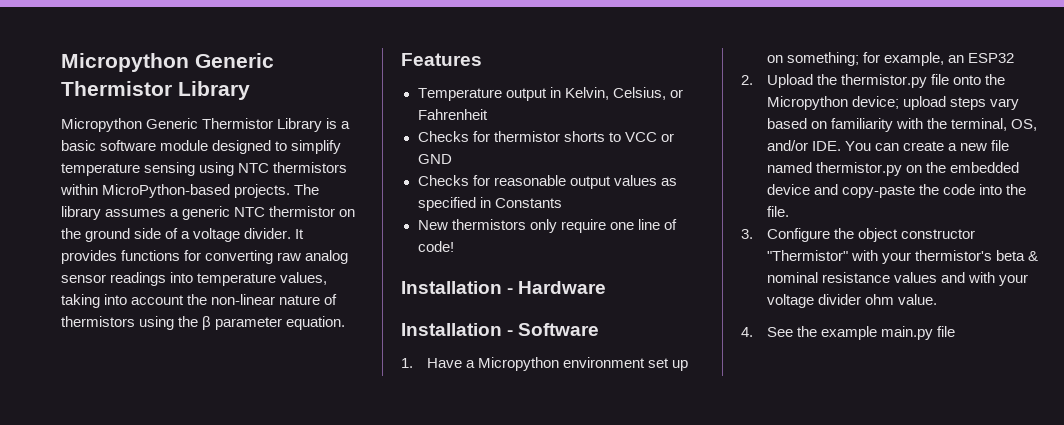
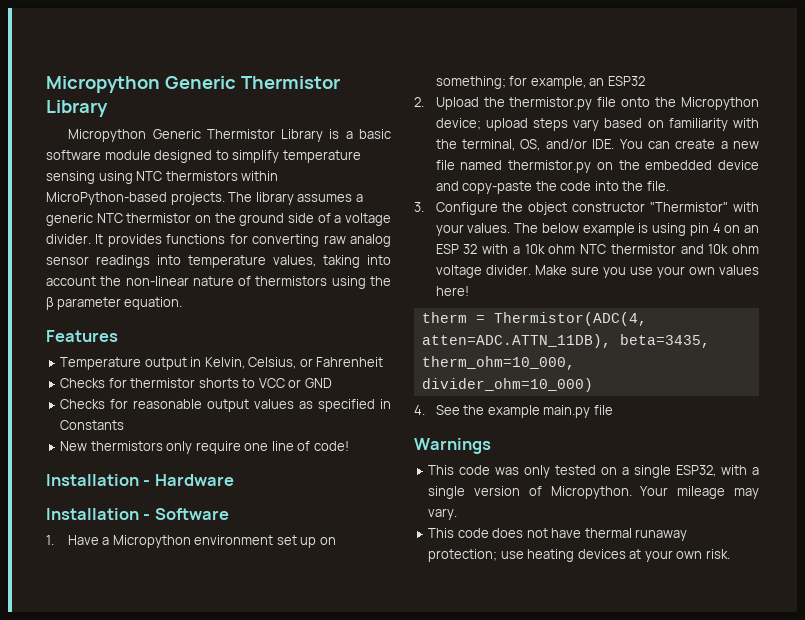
- 3. Configure the object constructor "Thermistor" with your thermistor's beta & nominal resistance values and with your voltage divider ohm value.
+ 3. Configure the object constructor "Thermistor" with your values. The below example is using pin 4 on an ESP 32 with a 10k ohm NTC thermistor and 10k ohm voltage divider. Make sure you use your own values here!
+ therm = Thermistor(ADC(4, atten=ADC.ATTN_11DB), beta=3435, therm_ohm=10_000, divider_ohm=10_000)
+ Warnings
+ This code was only tested on a single ESP32, with a single version of Micropython. Your mileage may vary.
+ This code does not have thermal runaway protection; use heating devices at your own risk.

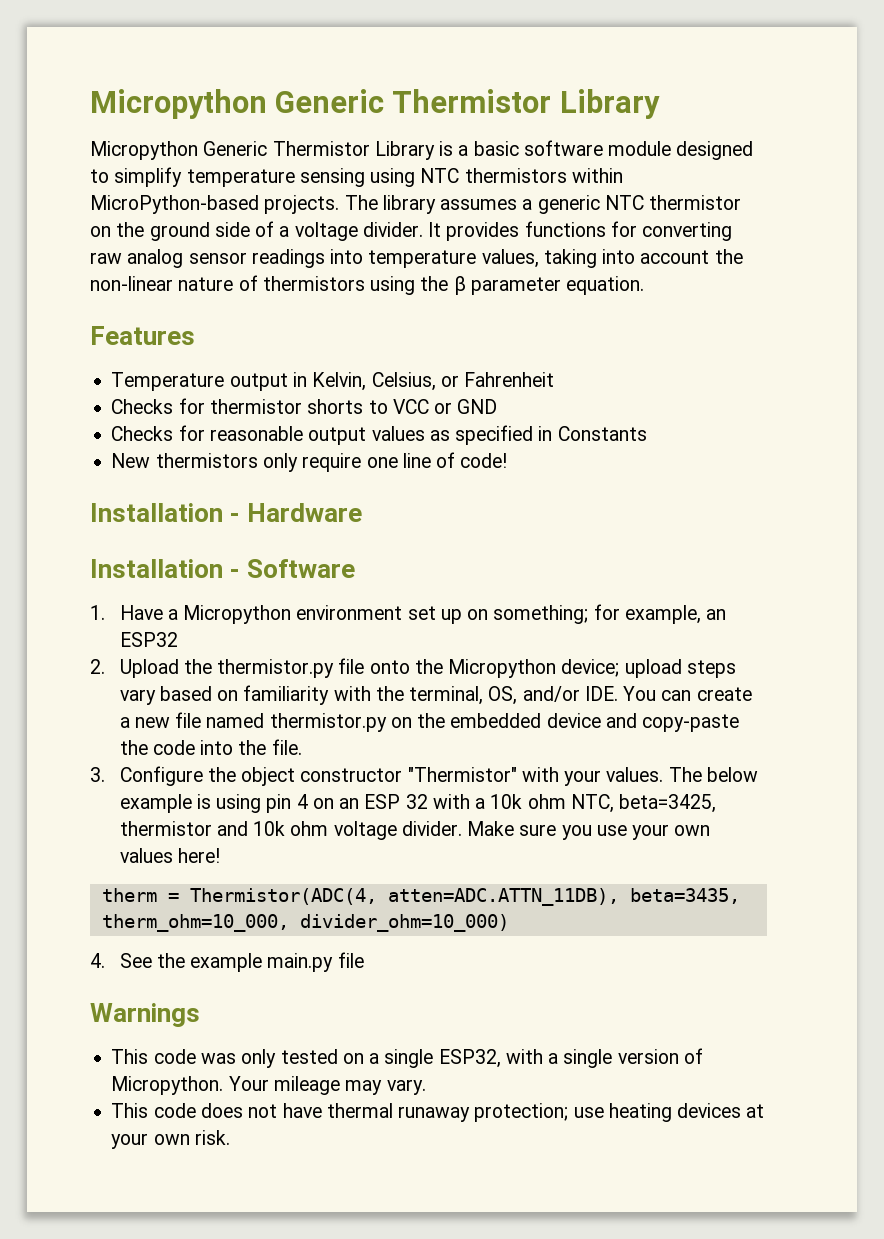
- The below example is using pin 4 on an ESP 32 with a 10k ohm NTC thermistor and 10k ohm voltage divider.
+ The below example is using pin 4 on an ESP 32 with a 10k ohm NTC, beta=3425, thermistor and 10k ohm voltage divider.

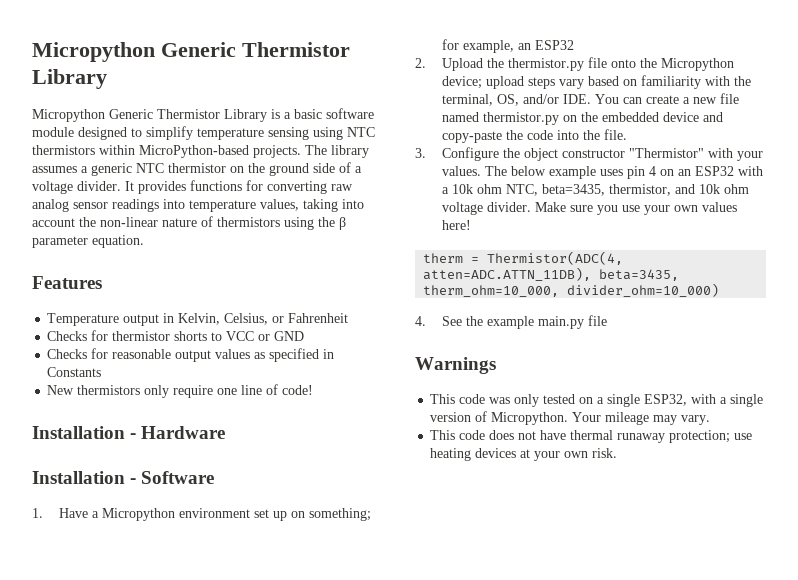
- The below example is using pin 4 on an ESP 32 with a 10k ohm NTC, beta=3425, thermistor and 10k ohm voltage divider.
+ The below example uses pin 4 on an ESP32 with a 10k ohm NTC, beta=3435, thermistor, and 10k ohm voltage divider.

